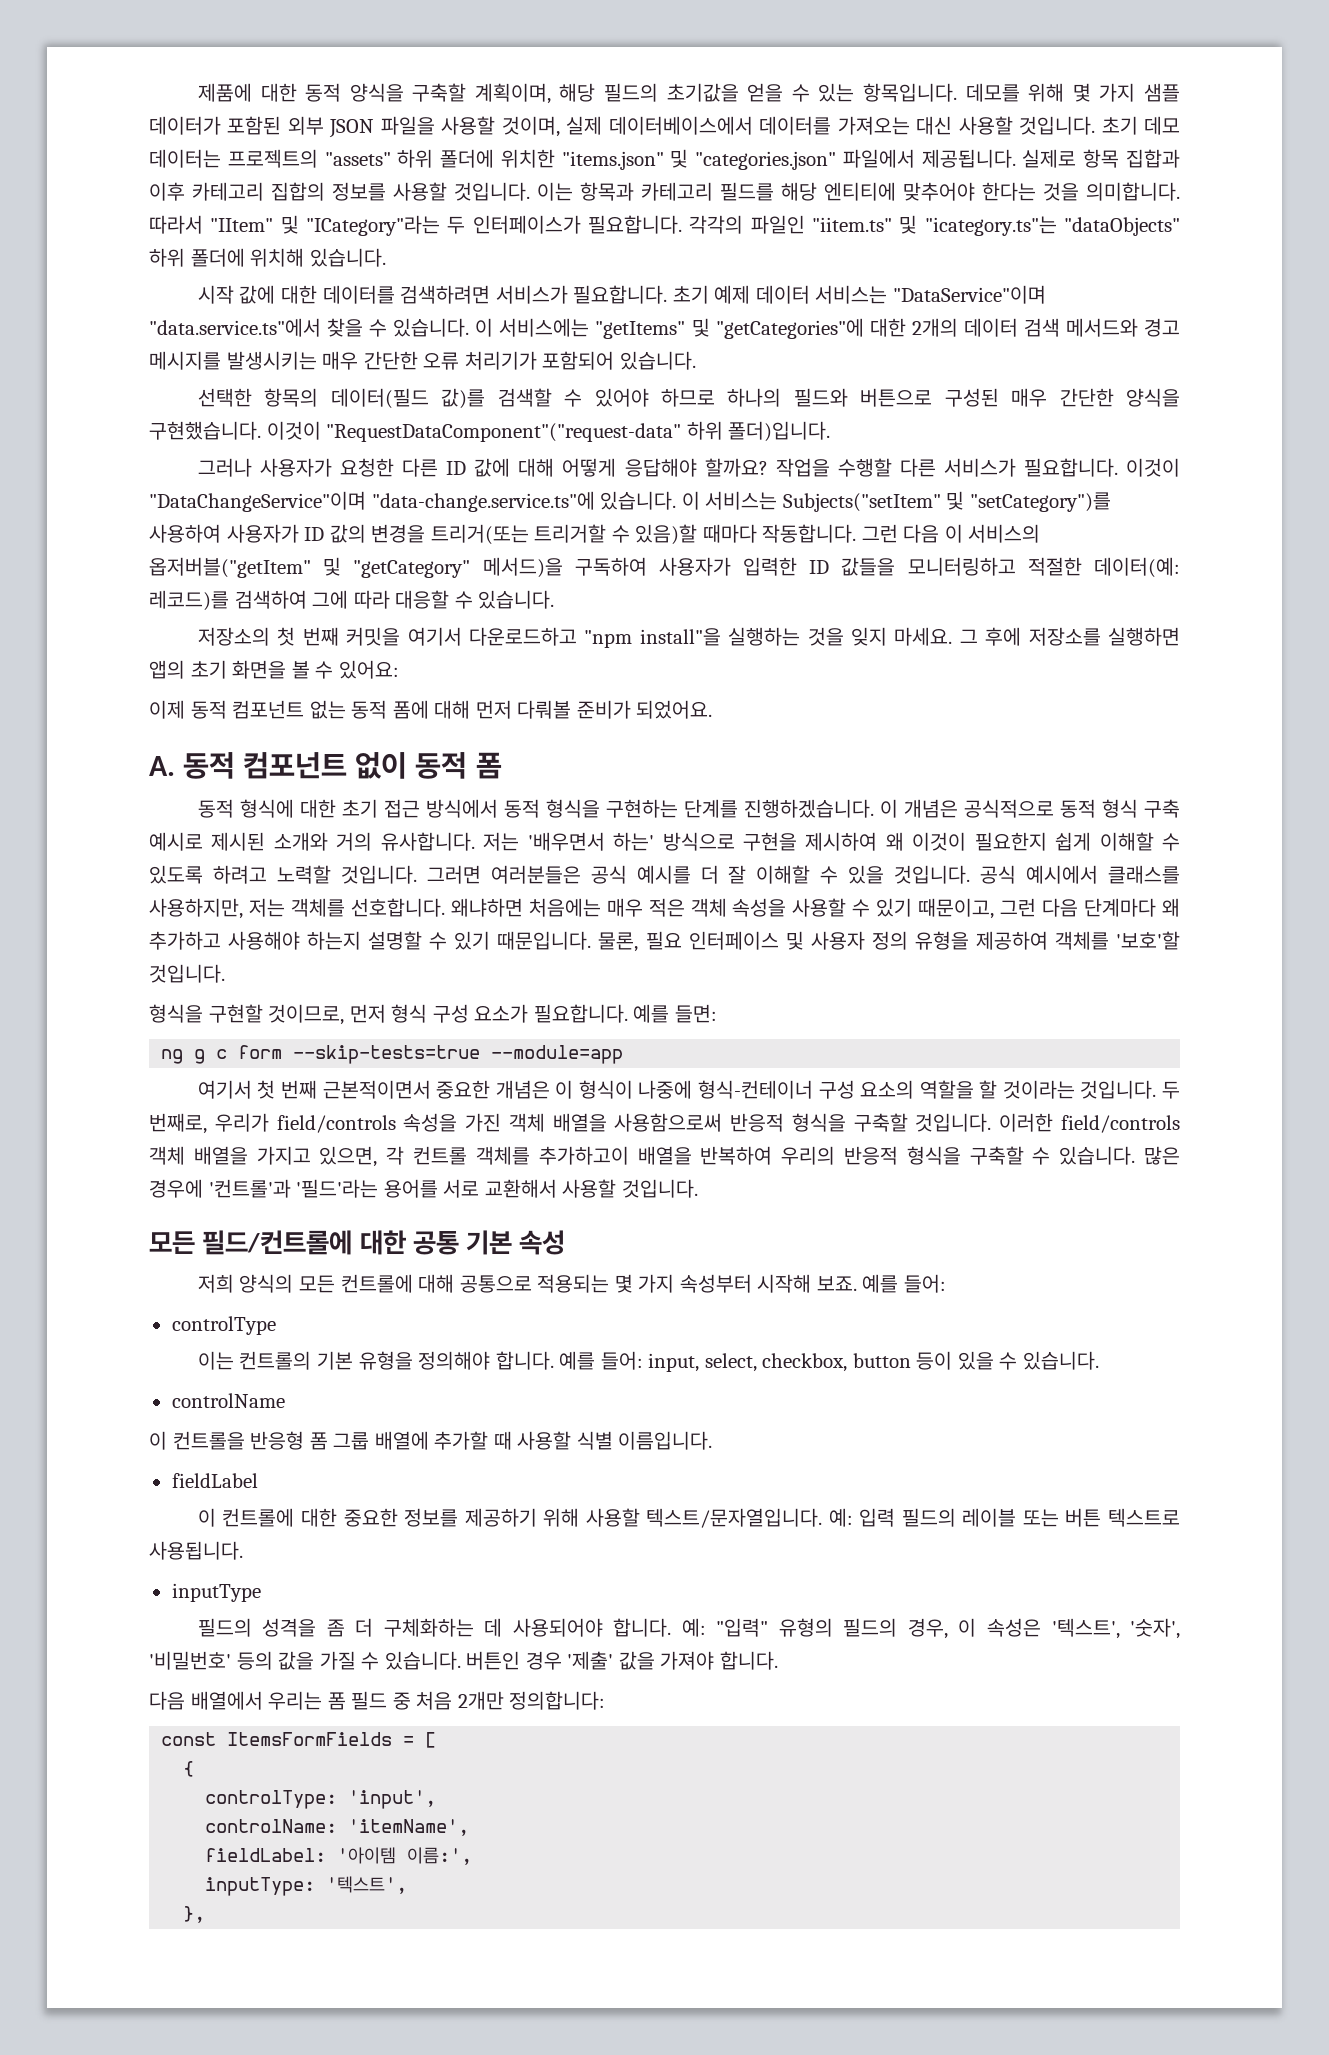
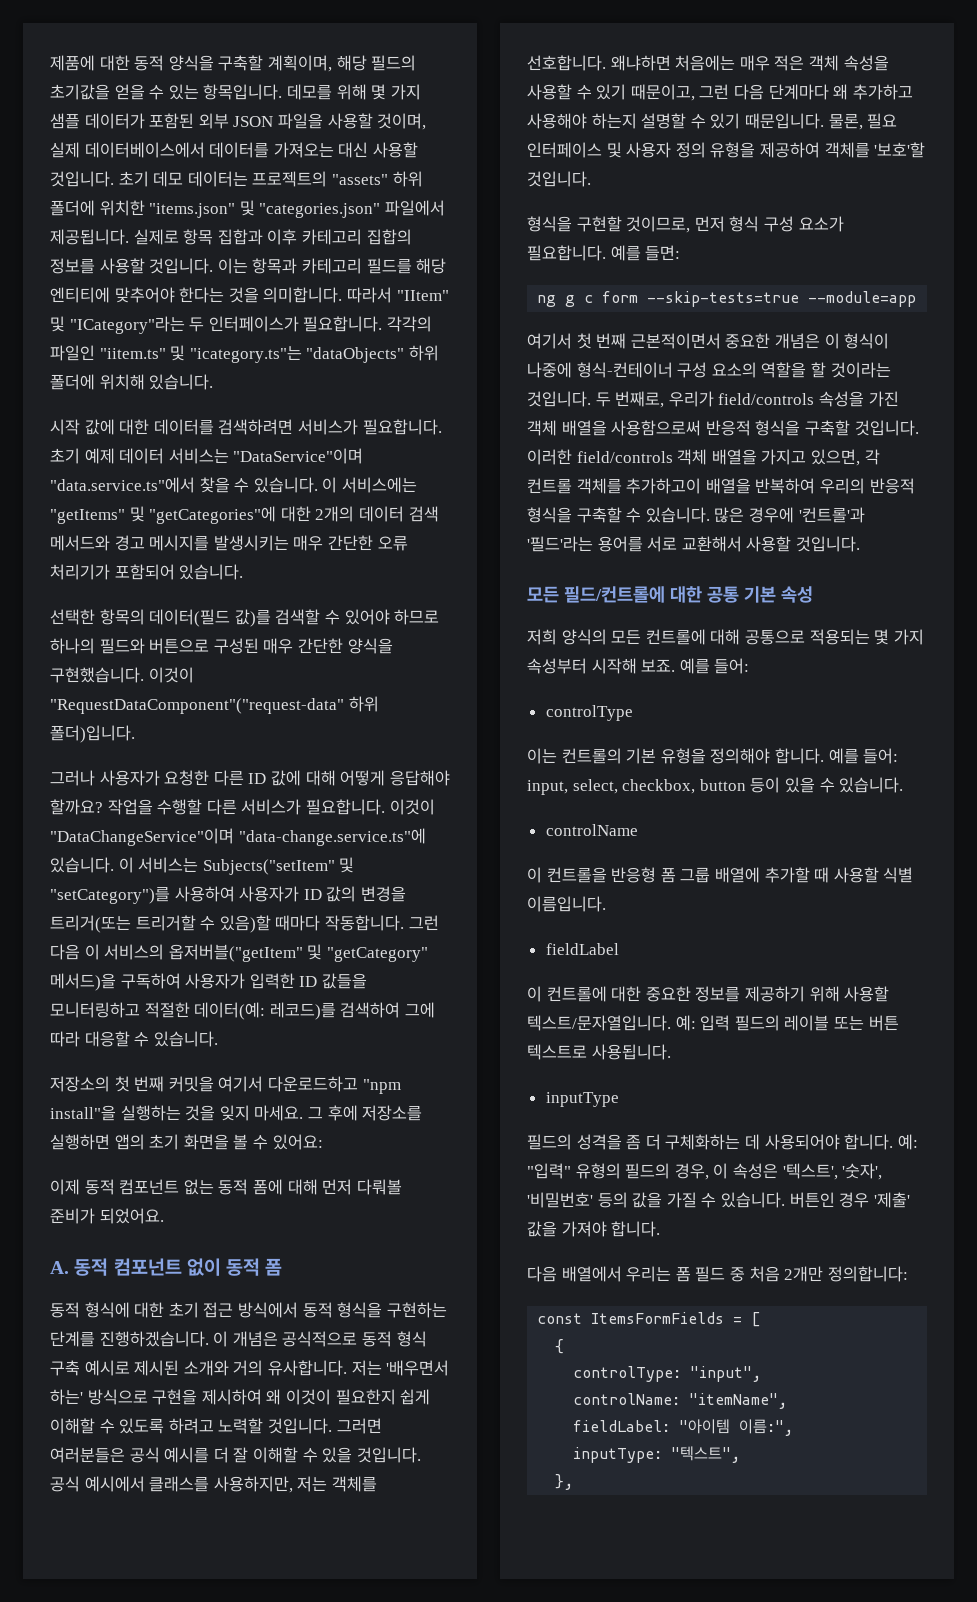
- controlType: 'input',
+ controlType: "input",
- controlName: 'itemName',
+ controlName: "itemName",
- fieldLabel: '아이템 이름:',
+ fieldLabel: "아이템 이름:",
- inputType: '텍스트',
+ inputType: "텍스트",

